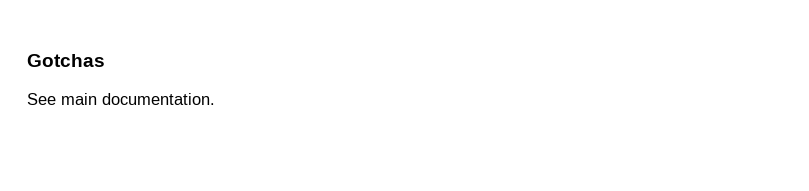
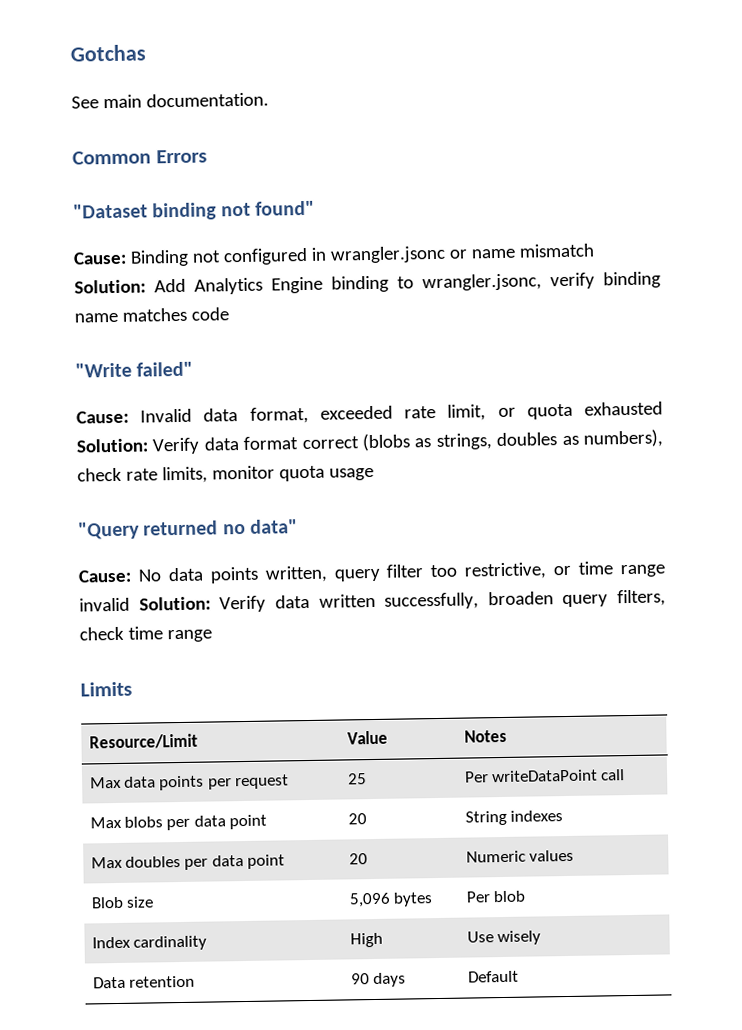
+ Common Errors
+ "Dataset binding not found"
+ Cause: Binding not configured in wrangler.jsonc or name mismatch Solution: Add Analytics Engine binding to wrangler.jsonc, verify binding name matches code
+ "Write failed"
+ Cause: Invalid data format, exceeded rate limit, or quota exhausted Solution: Verify data format correct (blobs as strings, doubles as numbers), check rate limits, monitor quota usage
+ "Query returned no data"
+ Cause: No data points written, query filter too restrictive, or time range invalid Solution: Verify data written successfully, broaden query filters, check time range
+ Limits
+ Resource/Limit | Value | Notes
+ Max data points per request | 25 | Per writeDataPoint call
+ Max blobs per data point | 20 | String indexes
+ Max doubles per data point | 20 | Numeric values
+ Blob size | 5,096 bytes | Per blob
+ Index cardinality | High | Use wisely
+ Data retention | 90 days | Default

